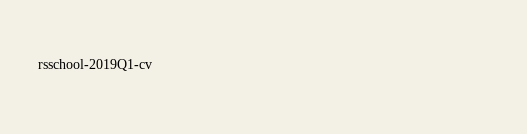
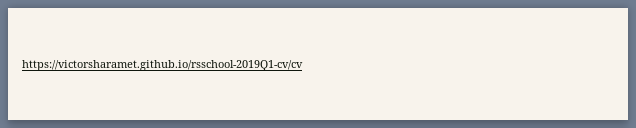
- rsschool-2019Q1-cv
+ https://victorsharamet.github.io/rsschool-2019Q1-cv/cv

